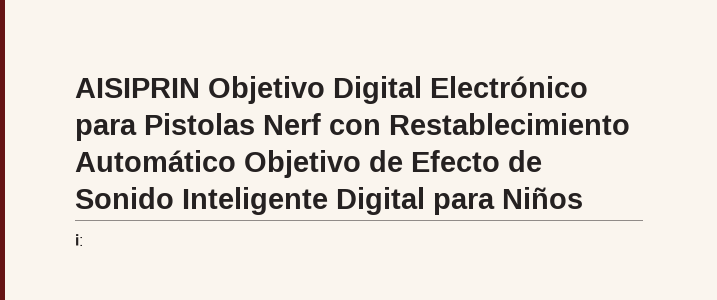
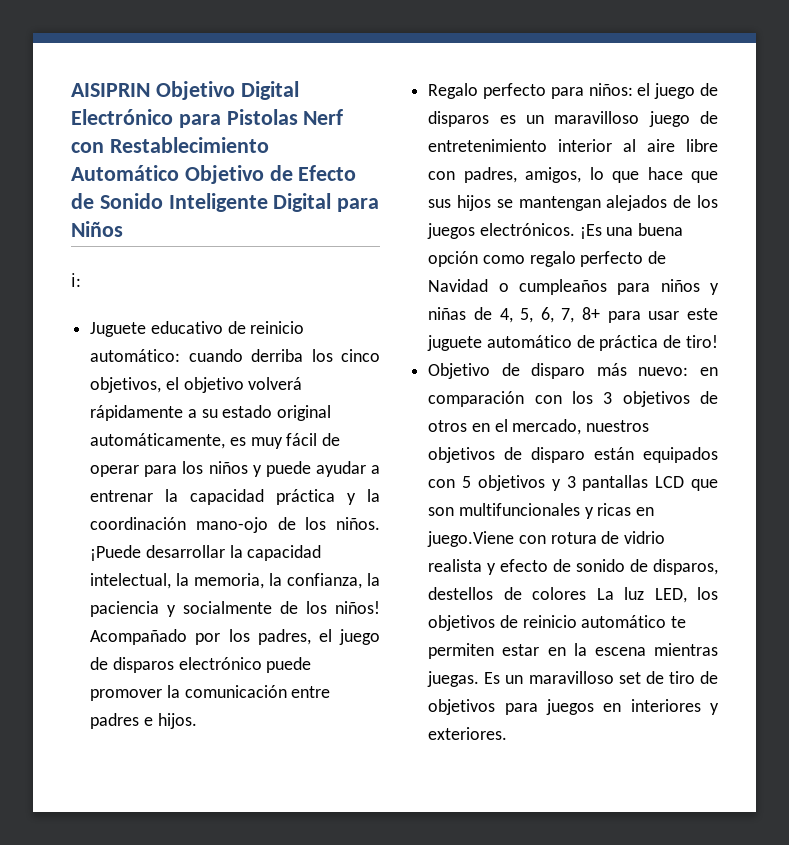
+ Juguete educativo de reinicio automático: cuando derriba los cinco objetivos, el objetivo volverá rápidamente a su estado original automáticamente, es muy fácil de operar para los niños y puede ayudar a entrenar la capacidad práctica y la coordinación mano-ojo de los niños. ¡Puede desarrollar la capacidad intelectual, la memoria, la confianza, la paciencia y socialmente de los niños! Acompañado por los padres, el juego de disparos electrónico puede promover la comunicación entre padres e hijos.
+ Regalo perfecto para niños: el juego de disparos es un maravilloso juego de entretenimiento interior al aire libre con padres, amigos, lo que hace que sus hijos se mantengan alejados de los juegos electrónicos. ¡Es una buena opción como regalo perfecto de Navidad o cumpleaños para niños y niñas de 4, 5, 6, 7, 8+ para usar este juguete automático de práctica de tiro!
+ Objetivo de disparo más nuevo: en comparación con los 3 objetivos de otros en el mercado, nuestros objetivos de disparo están equipados con 5 objetivos y 3 pantallas LCD que son multifuncionales y ricas en juego.Viene con rotura de vidrio realista y efecto de sonido de disparos, destellos de colores La luz LED, los objetivos de reinicio automático te permiten estar en la escena mientras juegas. Es un maravilloso set de tiro de objetivos para juegos en interiores y exteriores.

